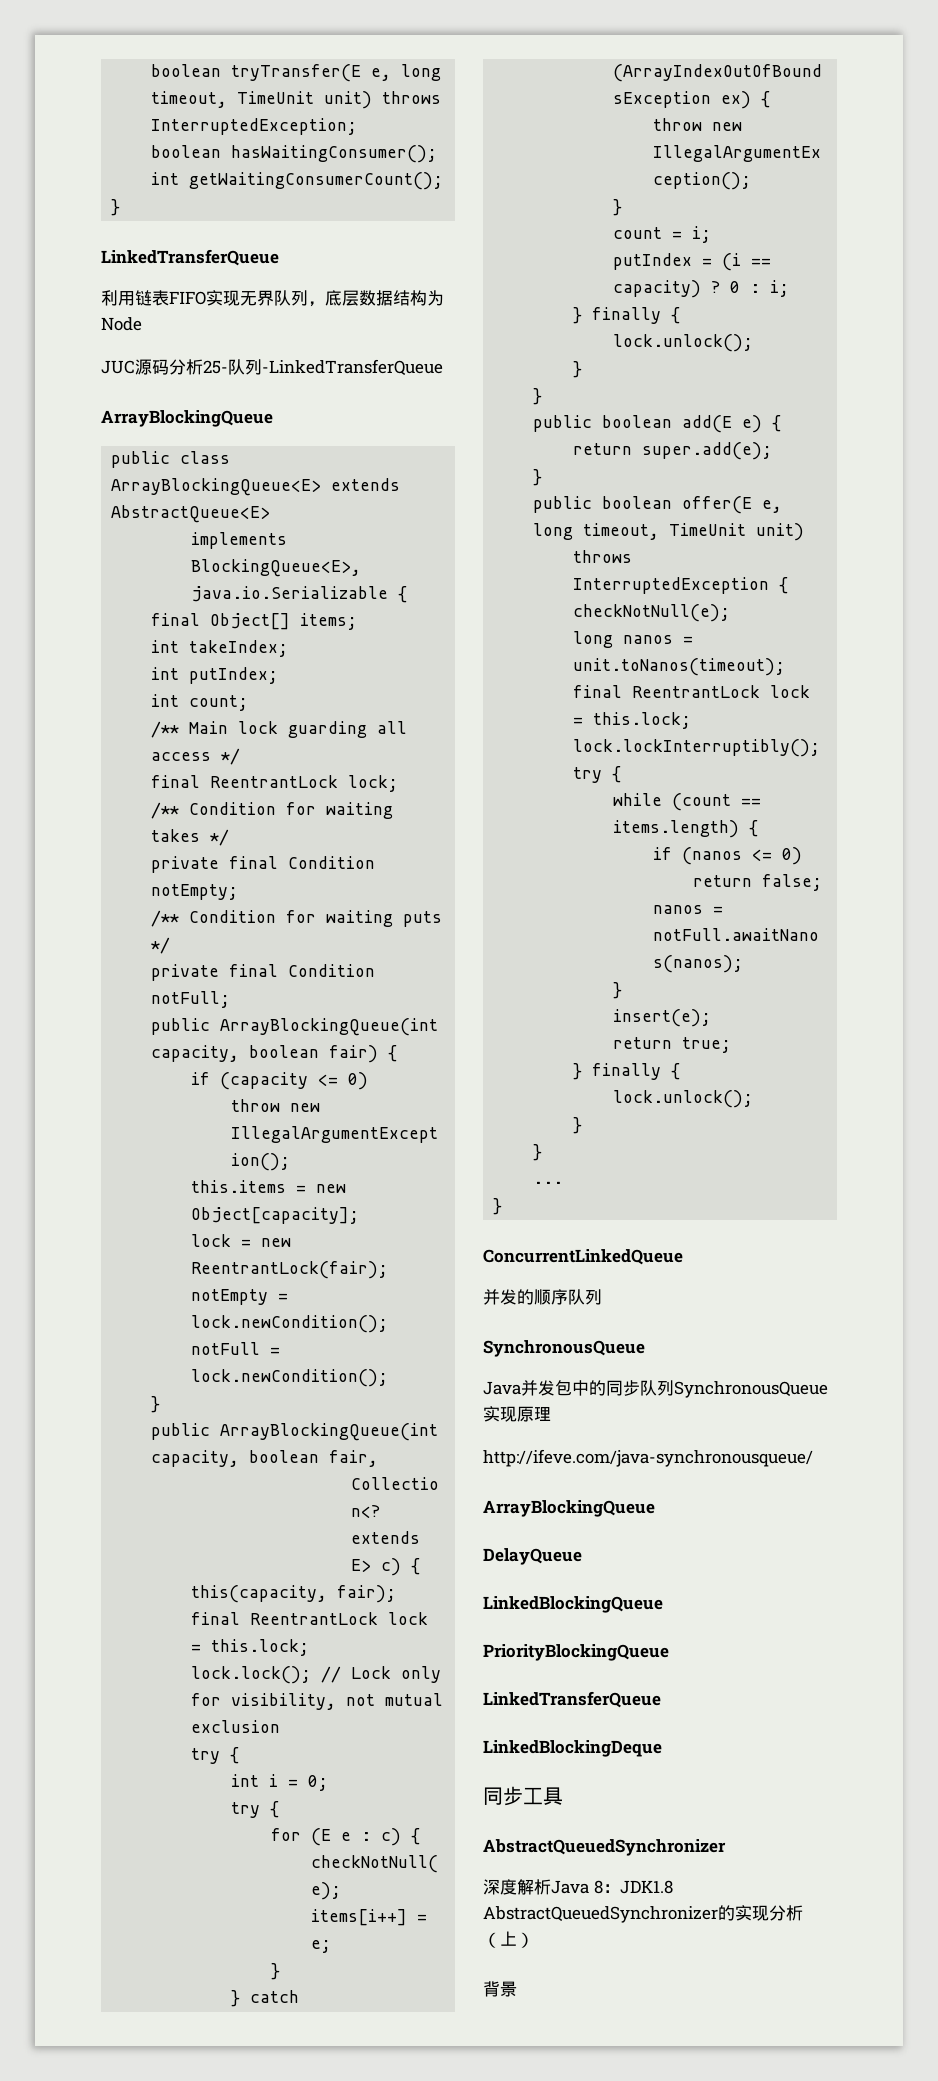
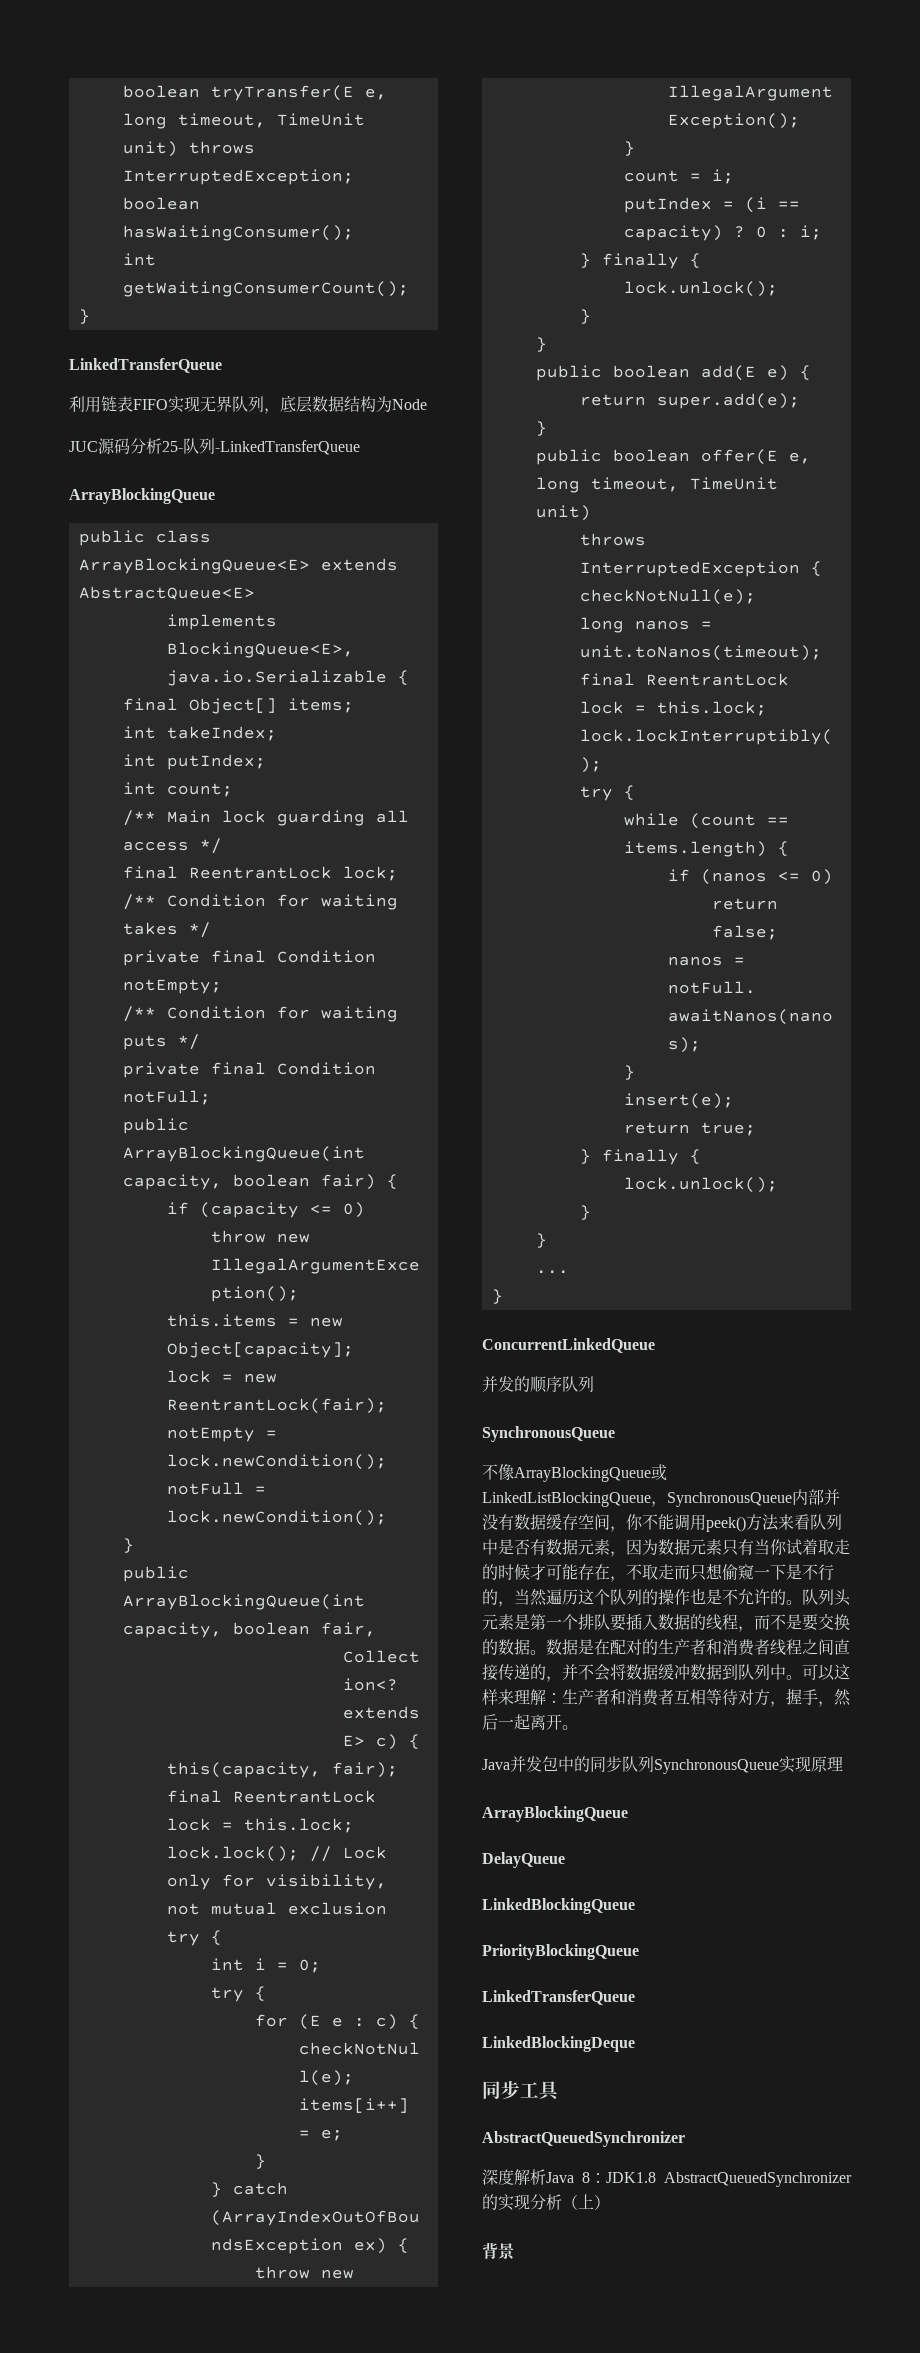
+ 不像ArrayBlockingQueue或LinkedListBlockingQueue，SynchronousQueue内部并没有数据缓存空间，你不能调用peek()方法来看队列中是否有数据元素，因为数据元素只有当你试着取走的时候才可能存在，不取走而只想偷窥一下是不行的，当然遍历这个队列的操作也是不允许的。队列头元素是第一个排队要插入数据的线程，而不是要交换的数据。数据是在配对的生产者和消费者线程之间直接传递的，并不会将数据缓冲数据到队列中。可以这样来理解：生产者和消费者互相等待对方，握手，然后一起离开。
- http://ifeve.com/java-synchronousqueue/

